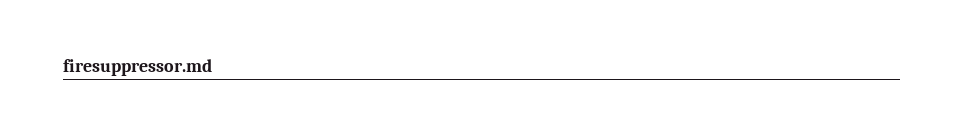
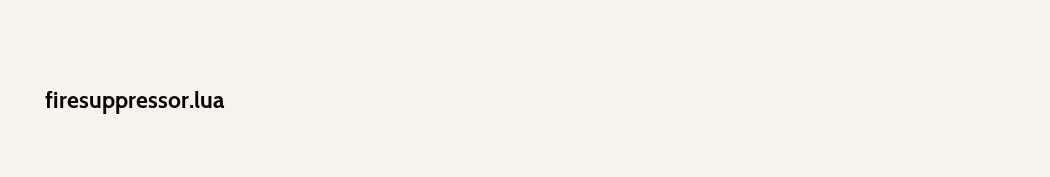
- firesuppressor.md
+ firesuppressor.lua

